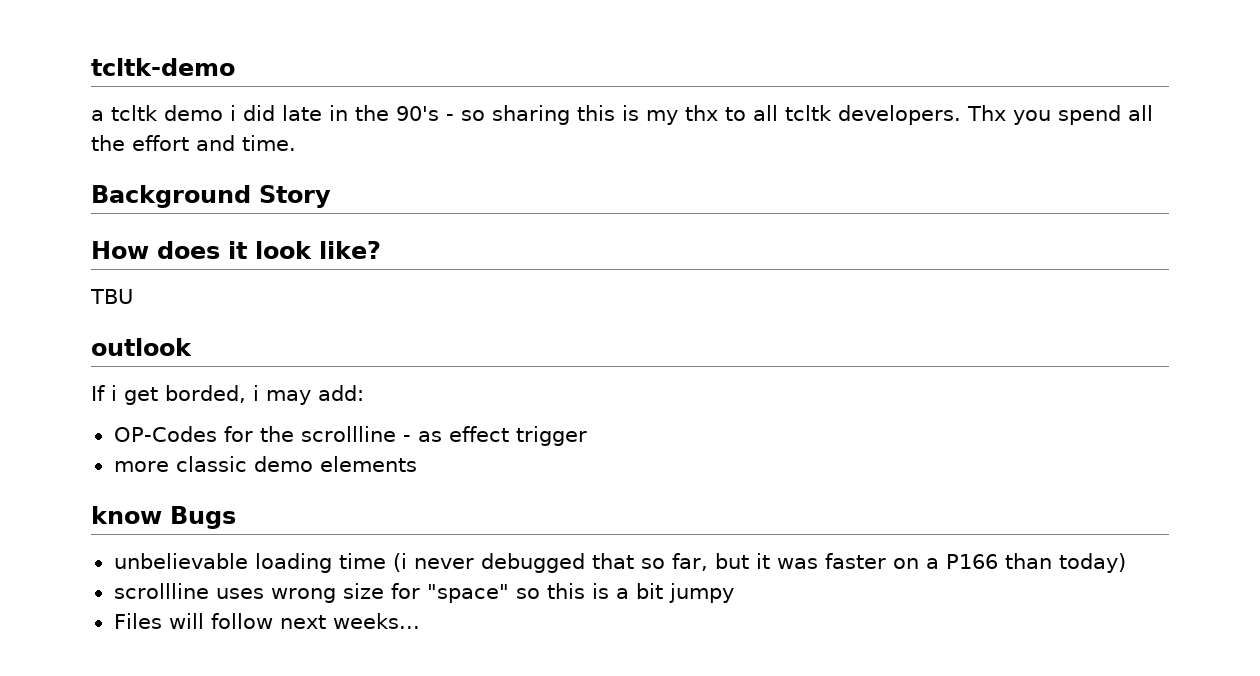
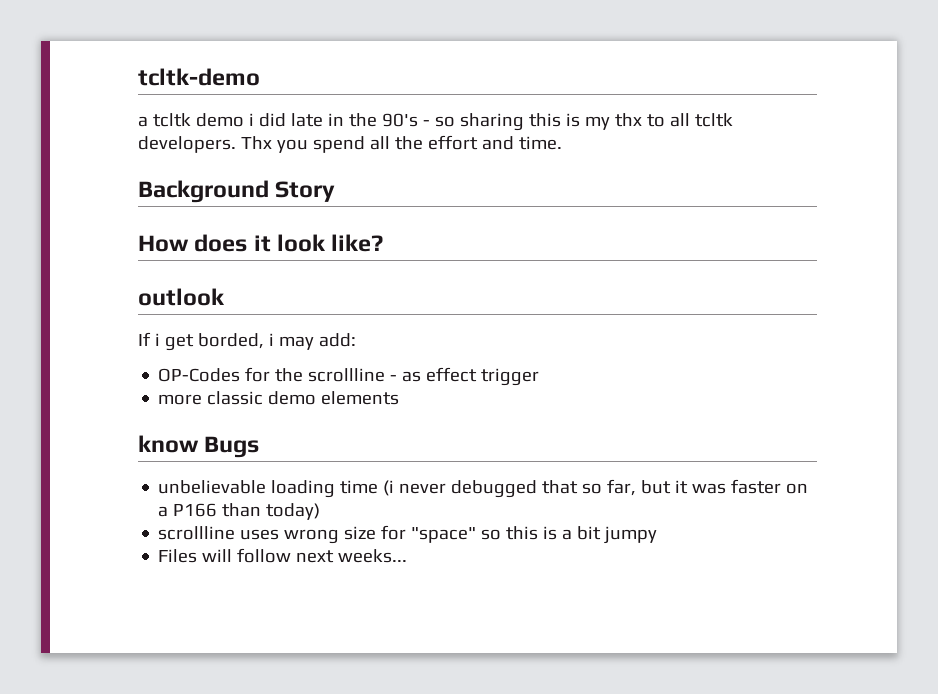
- TBU

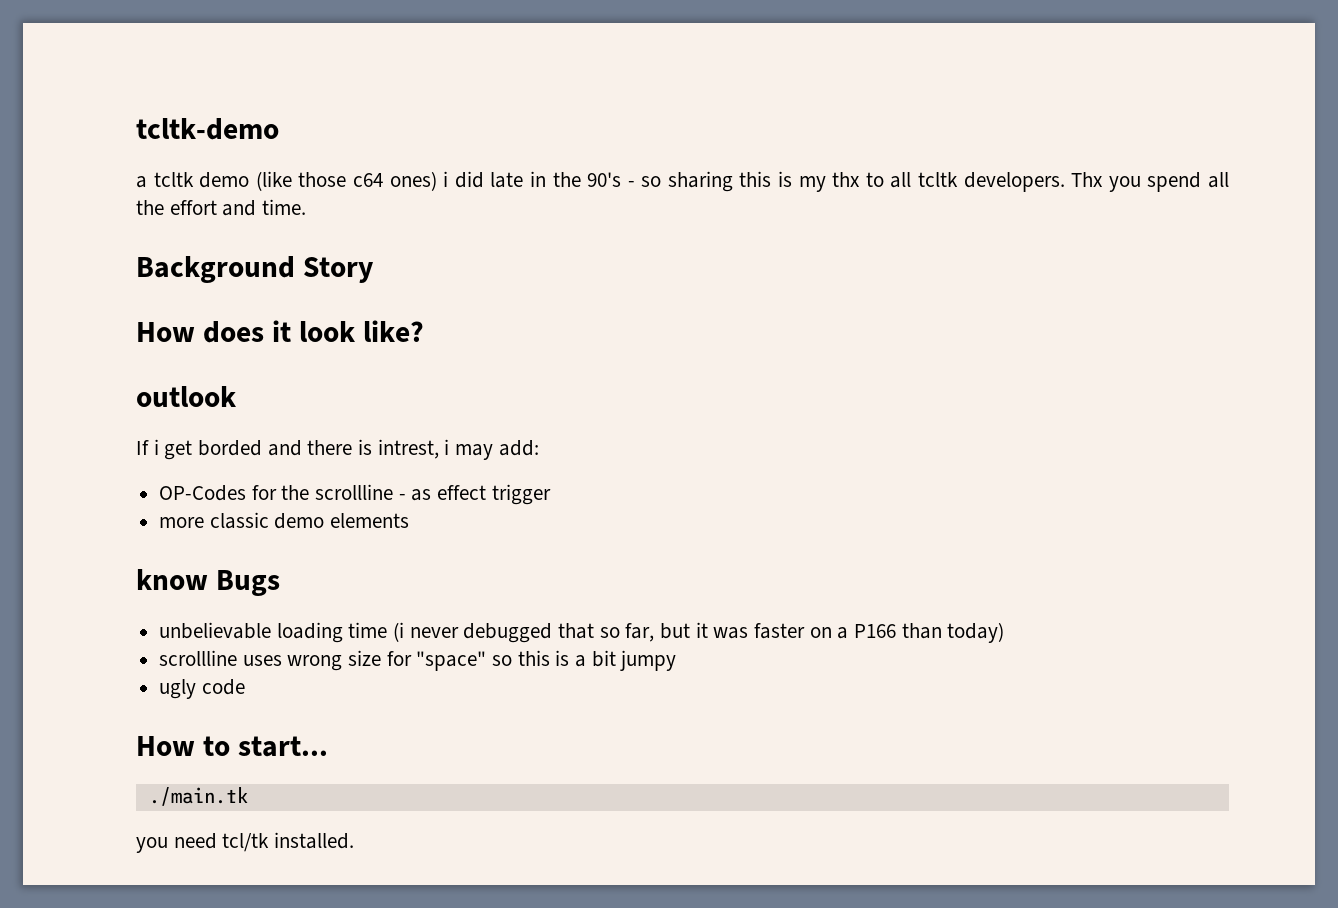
- a tcltk demo i did late in the 90's - so sharing this is my thx to all tcltk developers.
+ a tcltk demo (like those c64 ones) i did late in the 90's - so sharing this is my thx to all tcltk developers.
- If i get borded, i may add:
+ If i get borded and there is intrest, i may add:
- Files will follow next weeks...
+ ugly code
+ How to start...
+ ./main.tk
+ you need tcl/tk installed.

